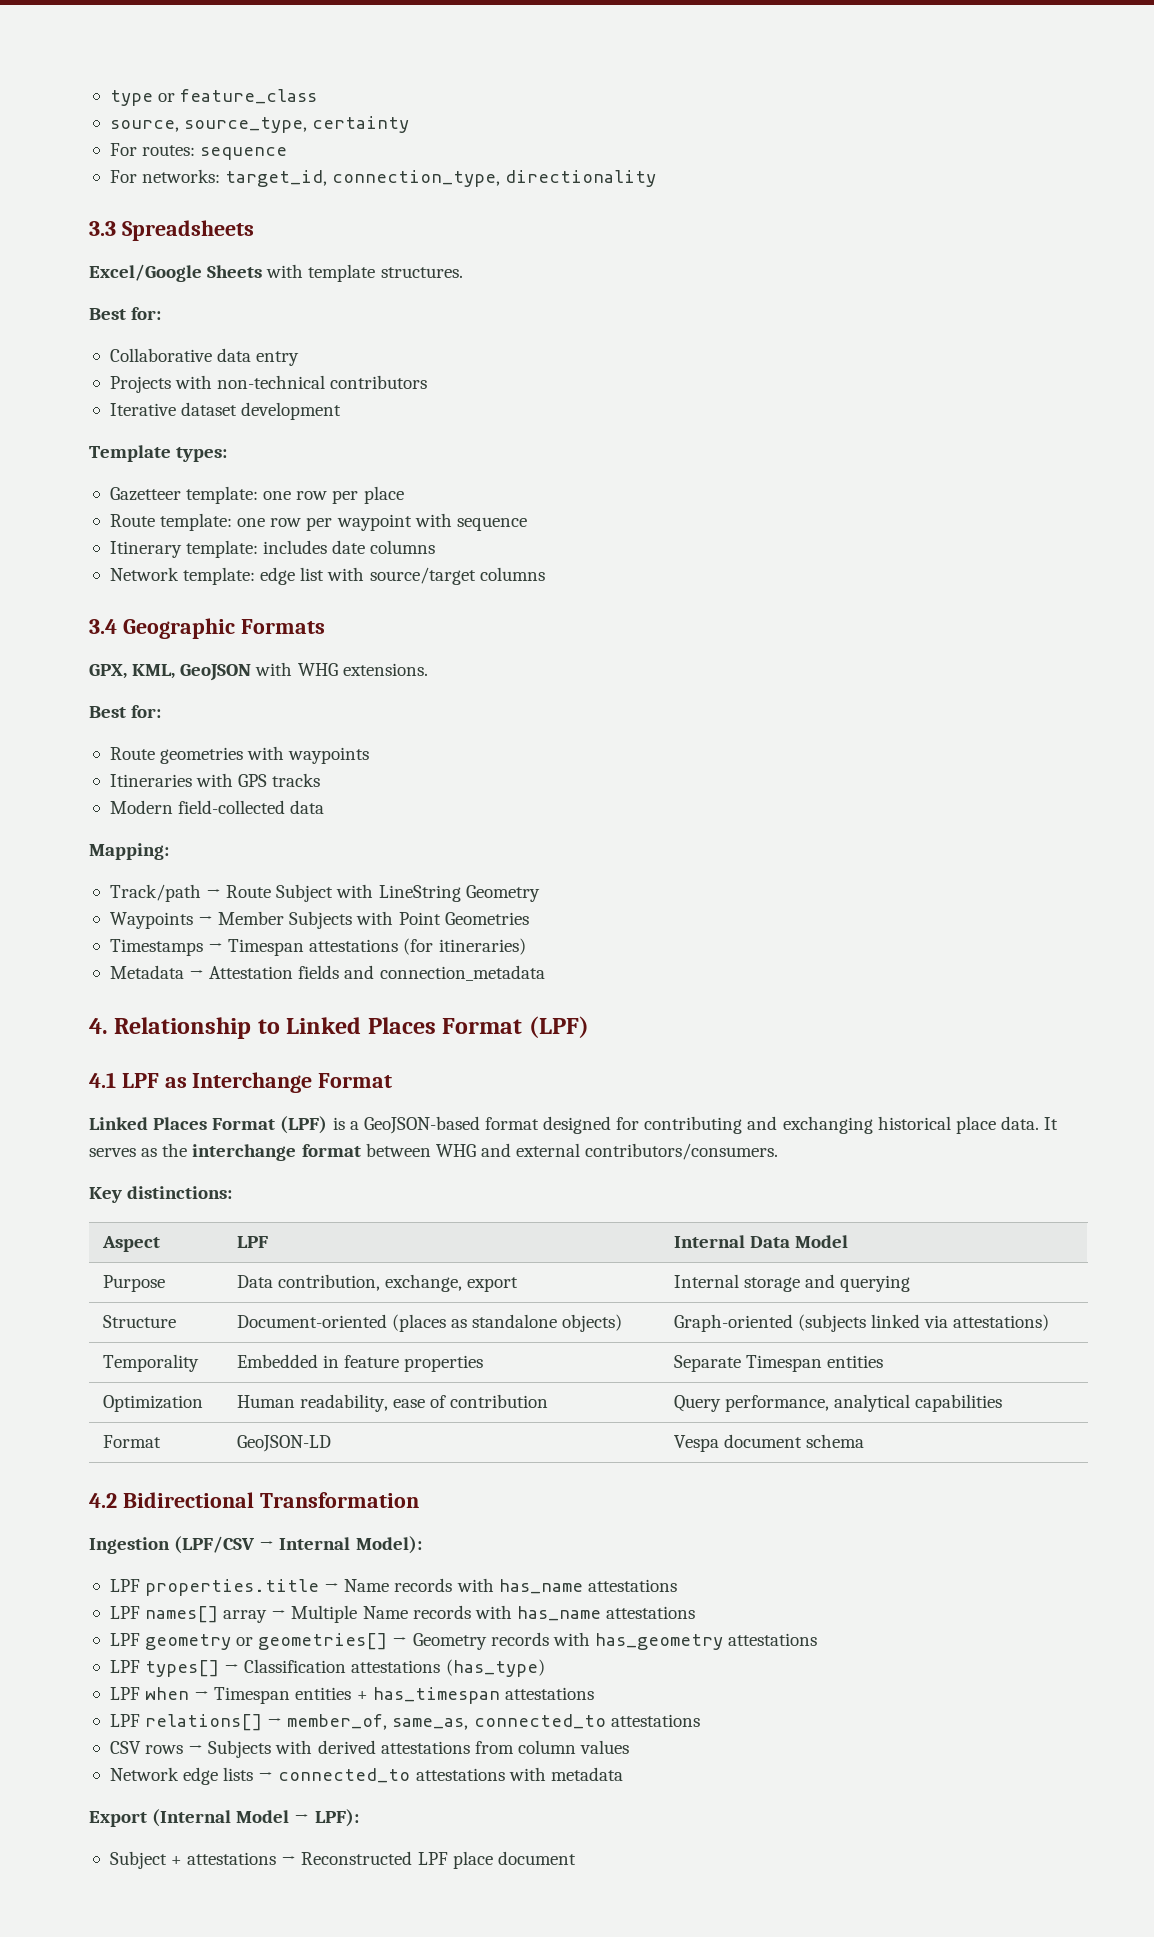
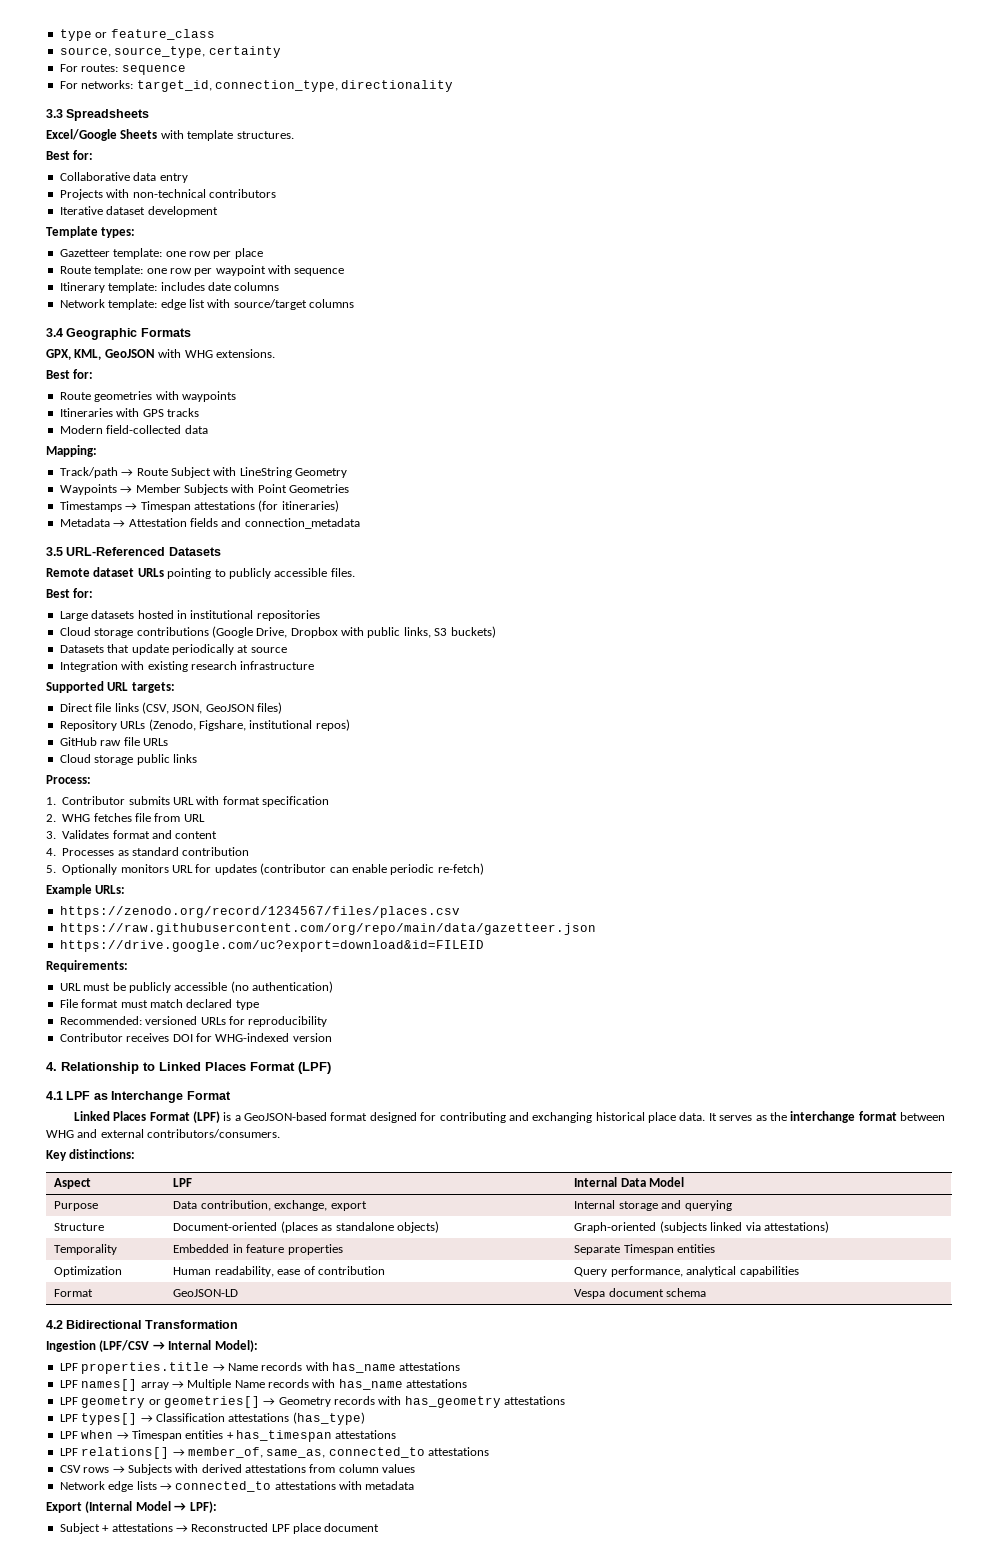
+ 3.5 URL-Referenced Datasets
+ Remote dataset URLs pointing to publicly accessible files.
+ Best for:
+ Large datasets hosted in institutional repositories
+ Cloud storage contributions (Google Drive, Dropbox with public links, S3 buckets)
+ Datasets that update periodically at source
+ Integration with existing research infrastructure
+ Supported URL targets:
+ Direct file links (CSV, JSON, GeoJSON files)
+ Repository URLs (Zenodo, Figshare, institutional repos)
+ GitHub raw file URLs
+ Cloud storage public links
+ Process:
+ 1. Contributor submits URL with format specification
+ 2. WHG fetches file from URL
+ 3. Validates format and content
+ 4. Processes as standard contribution
+ 5. Optionally monitors URL for updates (contributor can enable periodic re-fetch)
+ Example URLs:
+ https://zenodo.org/record/1234567/files/places.csv
+ https://raw.githubusercontent.com/org/repo/main/data/gazetteer.json
+ https://drive.google.com/uc?export=download&id=FILEID
+ Requirements:
+ URL must be publicly accessible (no authentication)
+ File format must match declared type
+ Recommended: versioned URLs for reproducibility
+ Contributor receives DOI for WHG-indexed version

